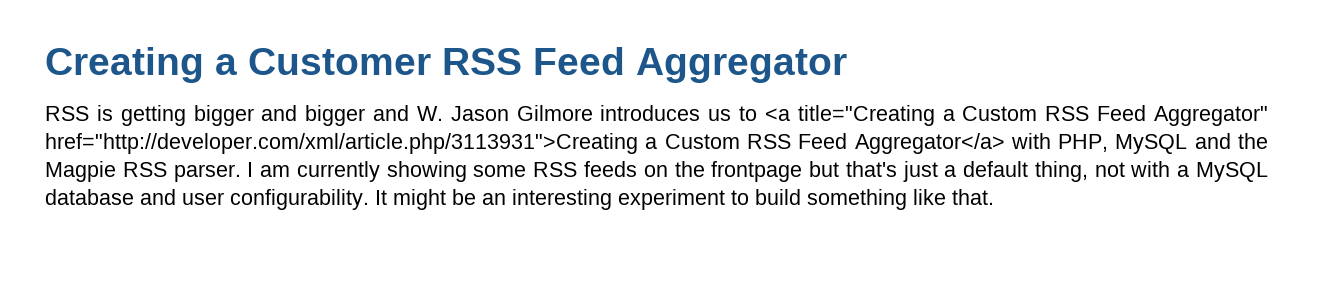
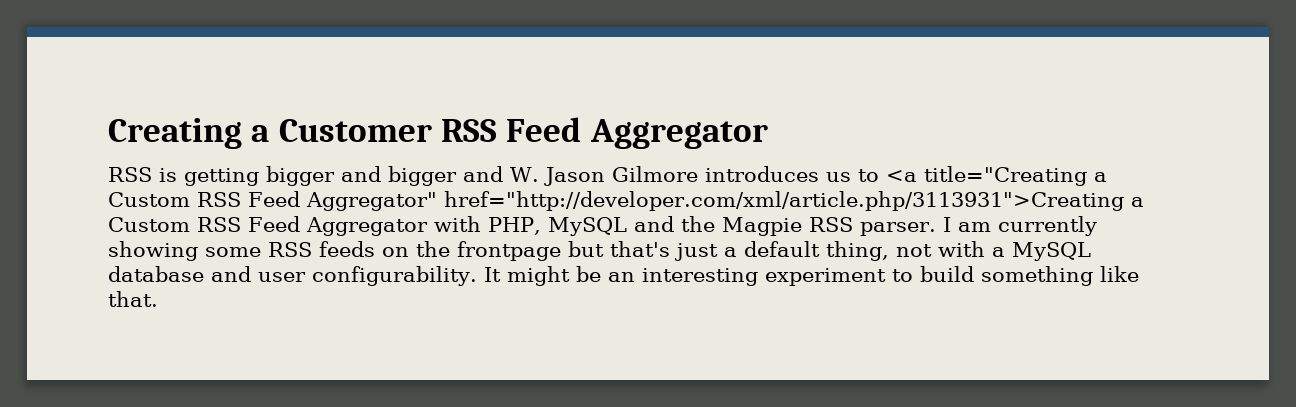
- RSS is getting bigger and bigger and W. Jason Gilmore introduces us to <a title="Creating a Custom RSS Feed Aggregator" href="http://developer.com/xml/article.php/3113931">Creating a Custom RSS Feed Aggregator</a> with PHP, MySQL and the Magpie RSS parser.
+ RSS is getting bigger and bigger and W. Jason Gilmore introduces us to <a title="Creating a Custom RSS Feed Aggregator" href="http://developer.com/xml/article.php/3113931">Creating a Custom RSS Feed Aggregator with PHP, MySQL and the Magpie RSS parser.

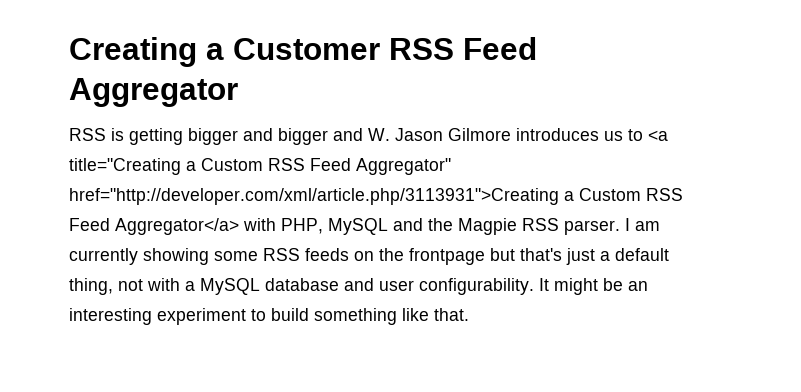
- RSS is getting bigger and bigger and W. Jason Gilmore introduces us to <a title="Creating a Custom RSS Feed Aggregator" href="http://developer.com/xml/article.php/3113931">Creating a Custom RSS Feed Aggregator with PHP, MySQL and the Magpie RSS parser.
+ RSS is getting bigger and bigger and W. Jason Gilmore introduces us to <a title="Creating a Custom RSS Feed Aggregator" href="http://developer.com/xml/article.php/3113931">Creating a Custom RSS Feed Aggregator</a> with PHP, MySQL and the Magpie RSS parser.

